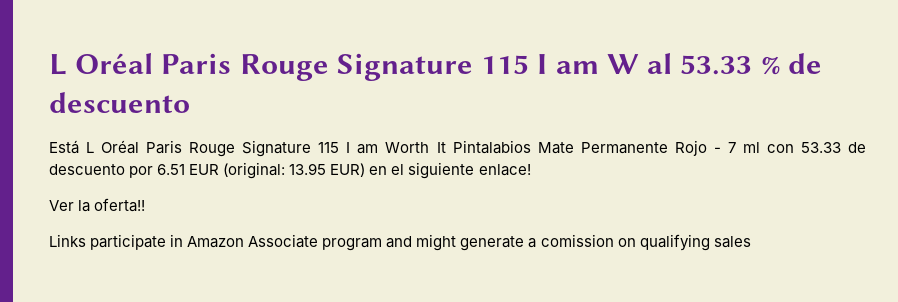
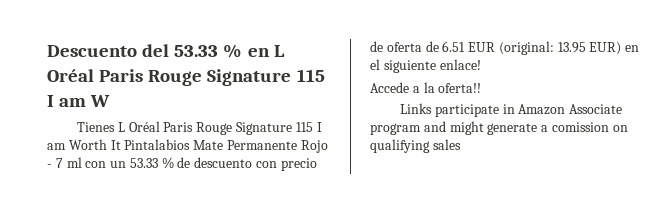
- L Oréal Paris Rouge Signature 115 I am W al 53.33 % de descuento
- Está L Oréal Paris Rouge Signature 115 I am Worth It Pintalabios Mate Permanente Rojo - 7 ml con 53.33 de descuento por 6.51 EUR (original: 13.95 EUR) en el siguiente enlace!
+ Descuento del 53.33 % en L Oréal Paris Rouge Signature 115 I am W
+ Tienes L Oréal Paris Rouge Signature 115 I am Worth It Pintalabios Mate Permanente Rojo - 7 ml con un 53.33 % de descuento con precio de oferta de 6.51 EUR (original: 13.95 EUR) en el siguiente enlace!
- Ver la oferta!!
+ Accede a la oferta!!

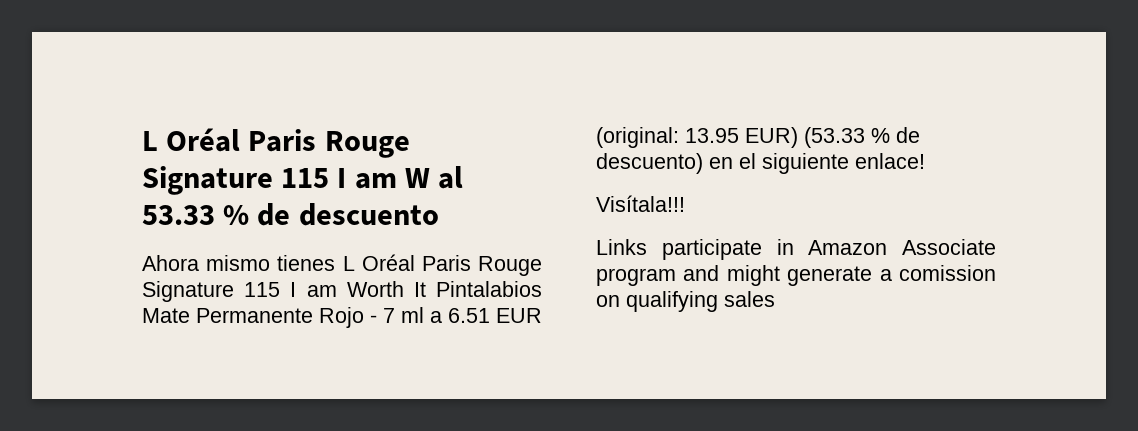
- Descuento del 53.33 % en L Oréal Paris Rouge Signature 115 I am W
- Tienes L Oréal Paris Rouge Signature 115 I am Worth It Pintalabios Mate Permanente Rojo - 7 ml con un 53.33 % de descuento con precio de oferta de 6.51 EUR (original: 13.95 EUR) en el siguiente enlace!
+ L Oréal Paris Rouge Signature 115 I am W al 53.33 % de descuento
+ Ahora mismo tienes L Oréal Paris Rouge Signature 115 I am Worth It Pintalabios Mate Permanente Rojo - 7 ml a 6.51 EUR (original: 13.95 EUR) (53.33 % de descuento) en el siguiente enlace!
- Accede a la oferta!!
+ Visítala!!!

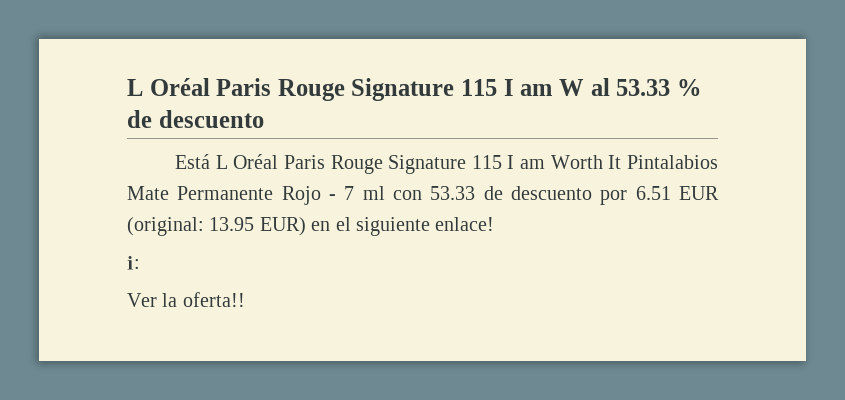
- Ahora mismo tienes L Oréal Paris Rouge Signature 115 I am Worth It Pintalabios Mate Permanente Rojo - 7 ml a 6.51 EUR (original: 13.95 EUR) (53.33 % de descuento) en el siguiente enlace!
+ Está L Oréal Paris Rouge Signature 115 I am Worth It Pintalabios Mate Permanente Rojo - 7 ml con 53.33 de descuento por 6.51 EUR (original: 13.95 EUR) en el siguiente enlace!
- Visítala!!!
- Links participate in Amazon Associate program and might generate a comission on qualifying sales
+ ℹ:
+ Ver la oferta!!

